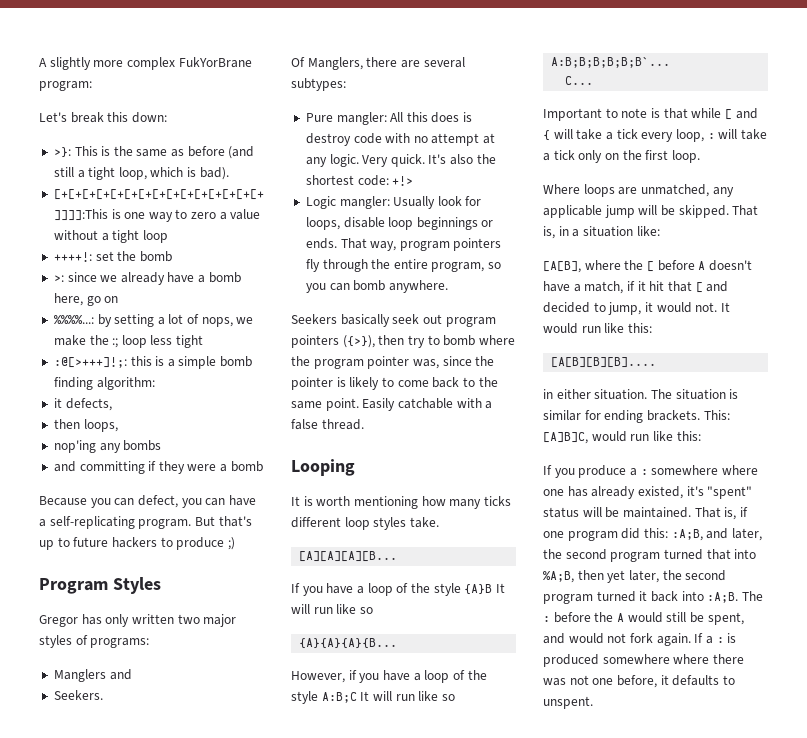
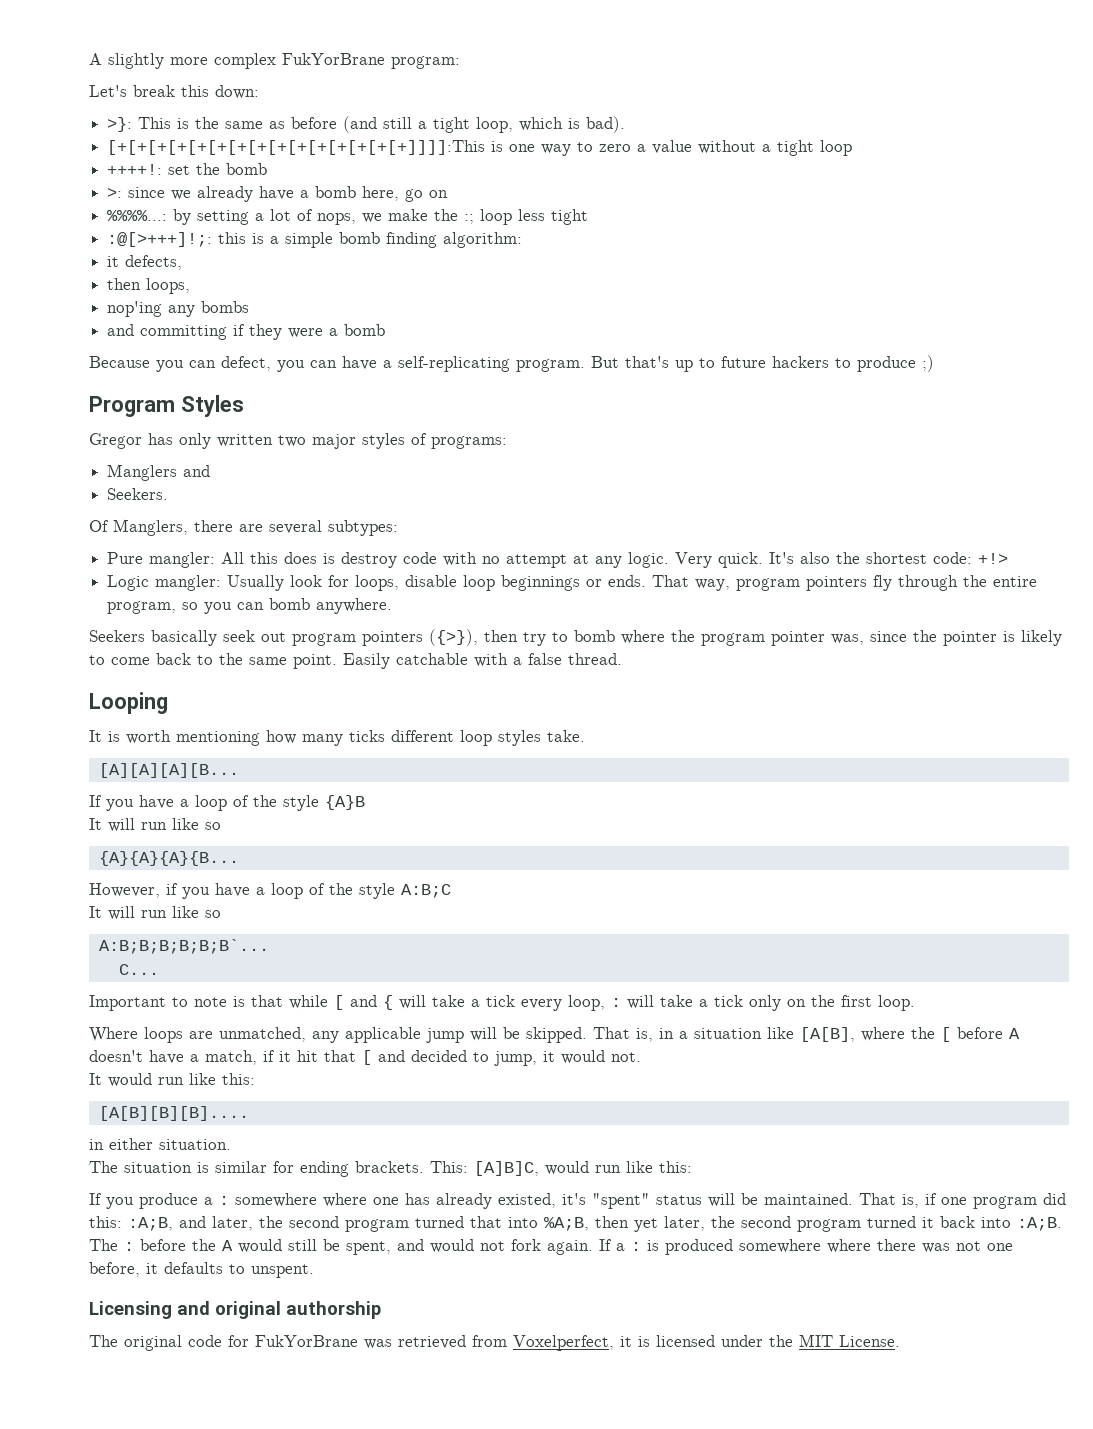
- If you have a loop of the style {A}B It will run like so
+ If you have a loop of the style {A}B
+ It will run like so
- However, if you have a loop of the style A:B;C It will run like so
+ However, if you have a loop of the style A:B;C
+ It will run like so
- That is, in a situation like:
- [A[B], where the [ before A doesn't have a match, if it hit that [ and decided to jump, it would not. It would run like this:
+ That is, in a situation like [A[B], where the [ before A doesn't have a match, if it hit that [ and decided to jump, it would not.
+ It would run like this:
- in either situation. The situation is similar for ending brackets.
+ in either situation.
+ The situation is similar for ending brackets.
+ Licensing and original authorship
+ The original code for FukYorBrane was retrieved from Voxelperfect, it is licensed under the MIT License.

